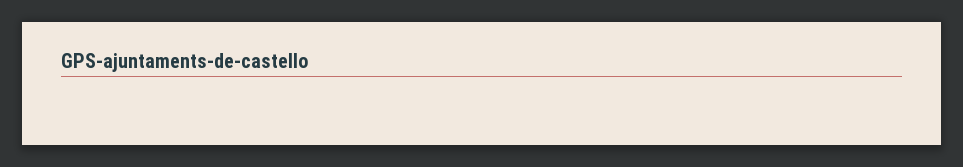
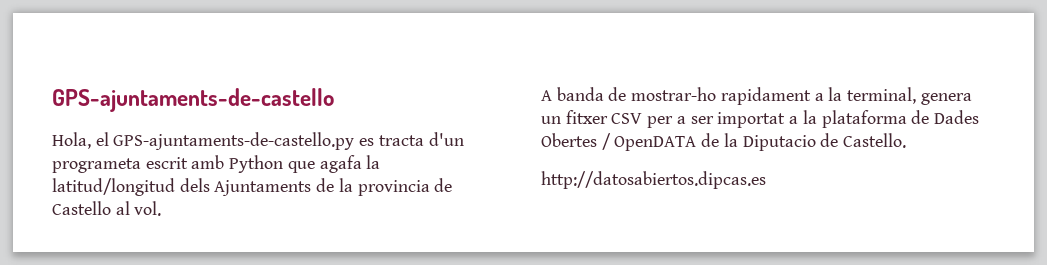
+ Hola, el GPS-ajuntaments-de-castello.py es tracta d'un programeta escrit amb Python que agafa la latitud/longitud dels Ajuntaments de la provincia de Castello al vol.
+ A banda de mostrar-ho rapidament a la terminal, genera un fitxer CSV per a ser importat a la plataforma de Dades Obertes / OpenDATA de la Diputacio de Castello.
+ http://datosabiertos.dipcas.es

